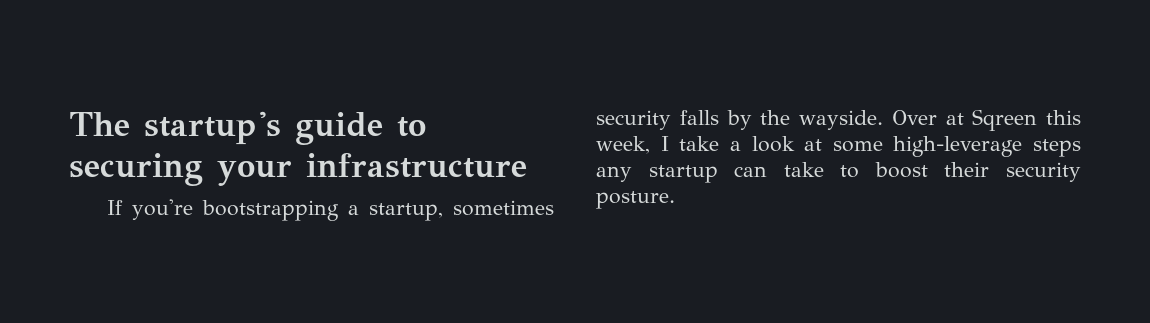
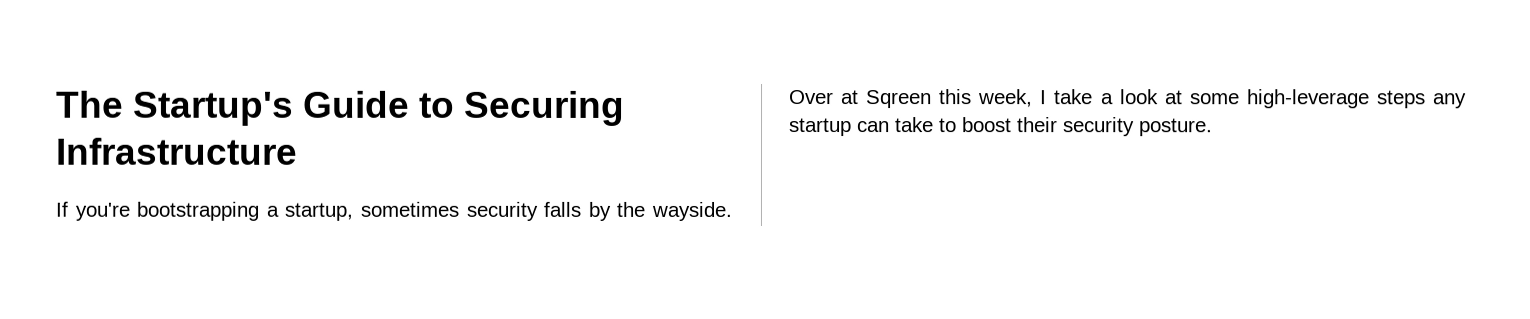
- The startup's guide to securing your infrastructure
+ The Startup's Guide to Securing Infrastructure

